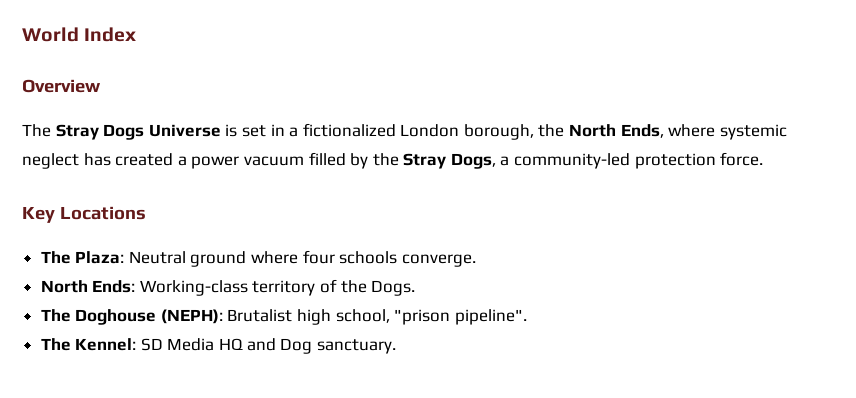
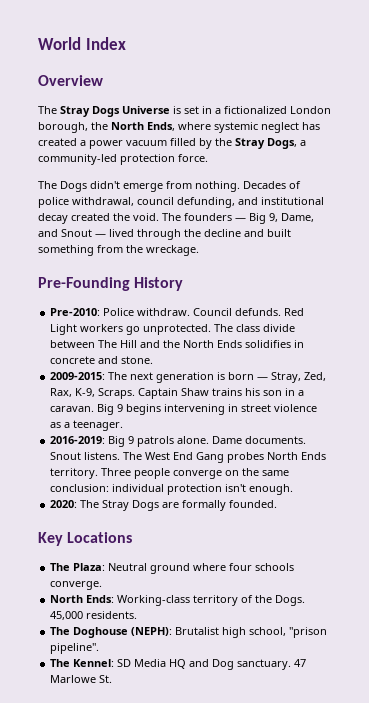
+ The Dogs didn't emerge from nothing. Decades of police withdrawal, council defunding, and institutional decay created the void. The founders — Big 9, Dame, and Snout — lived through the decline and built something from the wreckage.
+ Pre-Founding History
+ Pre-2010: Police withdraw. Council defunds. Red Light workers go unprotected. The class divide between The Hill and the North Ends solidifies in concrete and stone.
+ 2009-2015: The next generation is born — Stray, Zed, Rax, K-9, Scraps. Captain Shaw trains his son in a caravan. Big 9 begins intervening in street violence as a teenager.
+ 2016-2019: Big 9 patrols alone. Dame documents. Snout listens. The West End Gang probes North Ends territory. Three people converge on the same conclusion: individual protection isn't enough.
+ 2020: The Stray Dogs are formally founded.
+ 45,000 residents.
+ 47 Marlowe St.

